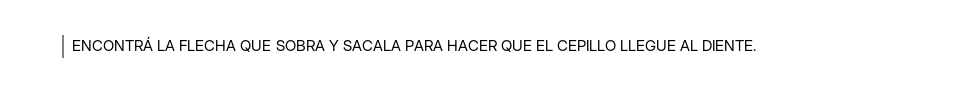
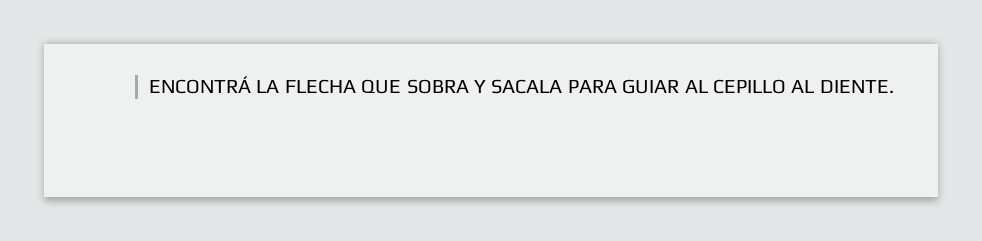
- ENCONTRÁ LA FLECHA QUE SOBRA Y SACALA PARA HACER QUE EL CEPILLO LLEGUE AL DIENTE.
+ ENCONTRÁ LA FLECHA QUE SOBRA Y SACALA PARA GUIAR AL CEPILLO AL DIENTE.

